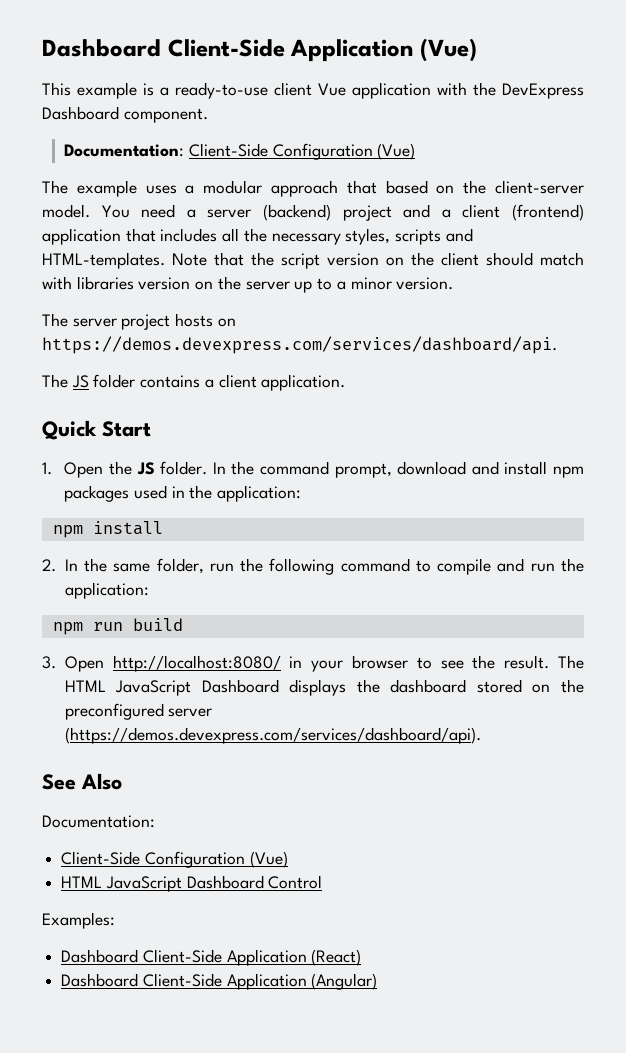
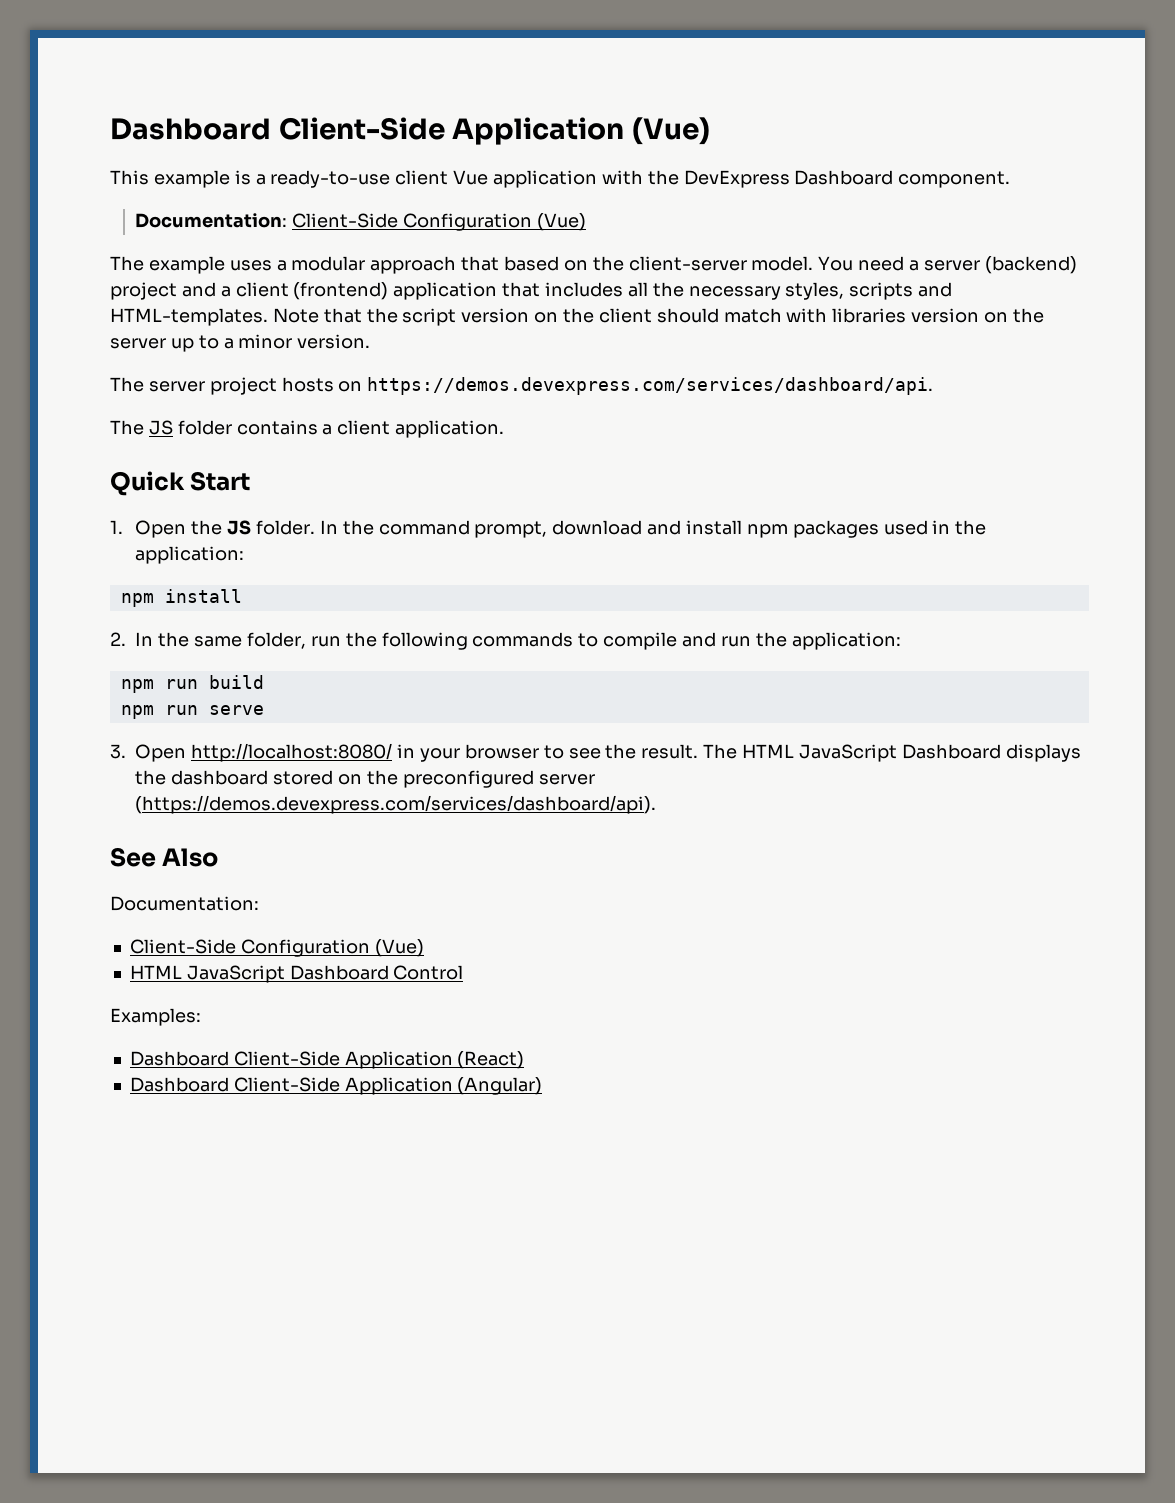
- 2. In the same folder, run the following command to compile and run the application:
+ 2. In the same folder, run the following commands to compile and run the application:
+ npm run serve

